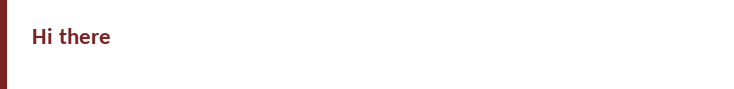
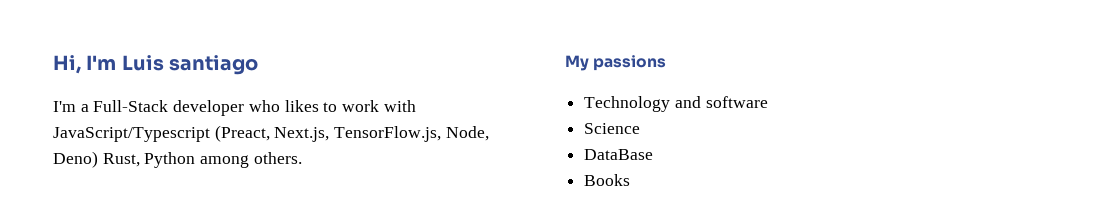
- Hi there
+ Hi, I'm Luis santiago
+ I'm a Full-Stack developer who likes to work with JavaScript/Typescript (Preact, Next.js, TensorFlow.js, Node, Deno) Rust, Python among others.
+ My passions
+ Technology and software
+ Science
+ DataBase
+ Books

